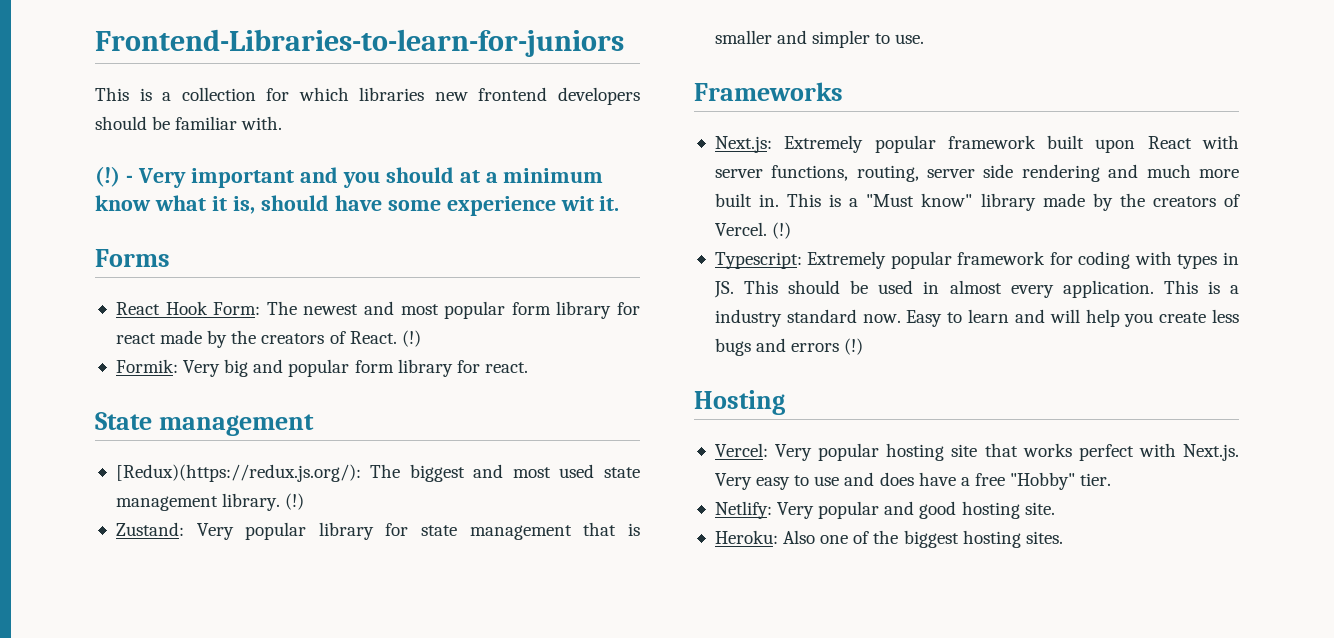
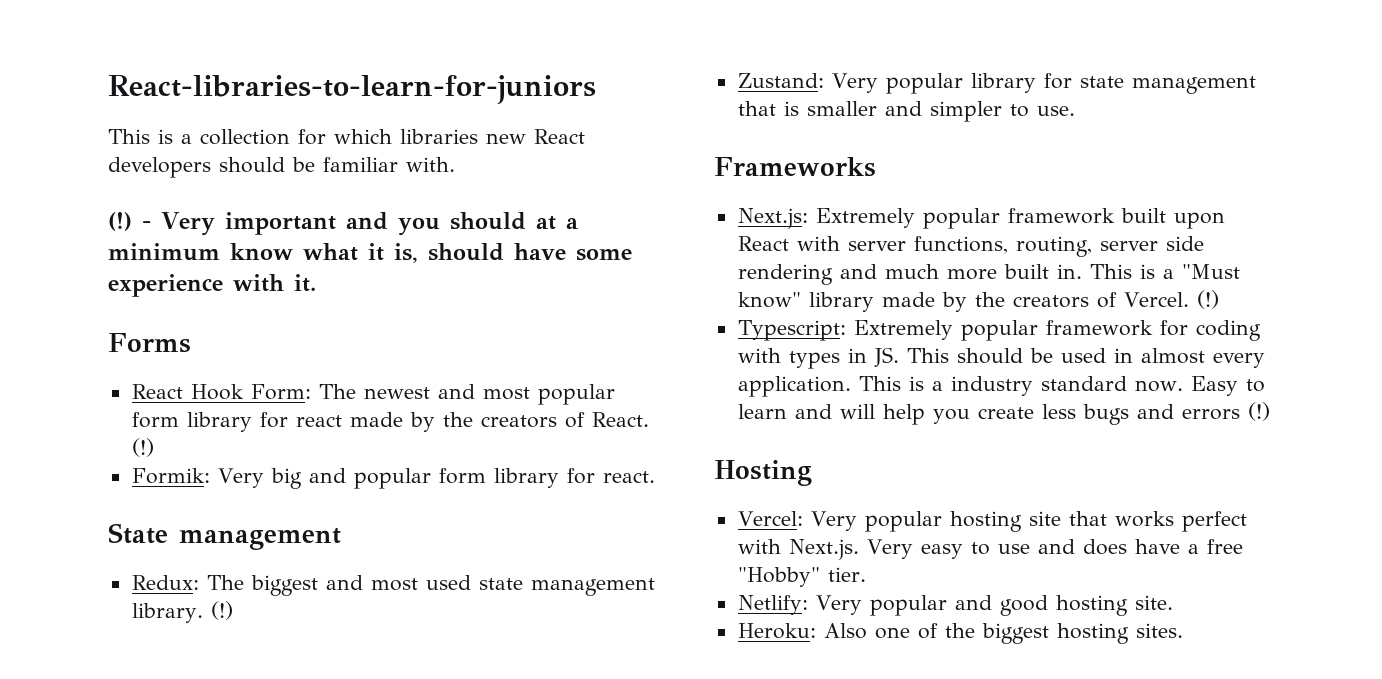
- Frontend-Libraries-to-learn-for-juniors
+ React-libraries-to-learn-for-juniors
- This is a collection for which libraries new frontend developers should be familiar with.
+ This is a collection for which libraries new React developers should be familiar with.
- - Very important and you should at a minimum know what it is, should have some experience wit it.
+ - Very important and you should at a minimum know what it is, should have some experience with it.
- [Redux)(https://redux.js.org/): The biggest and most used state management library.
+ Redux: The biggest and most used state management library.

